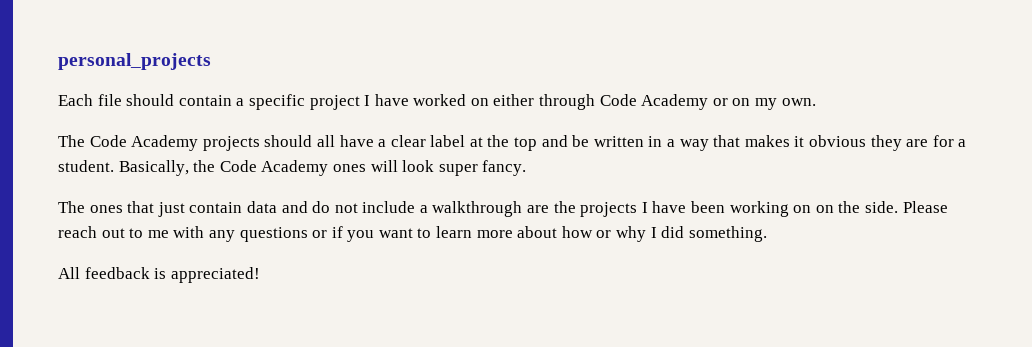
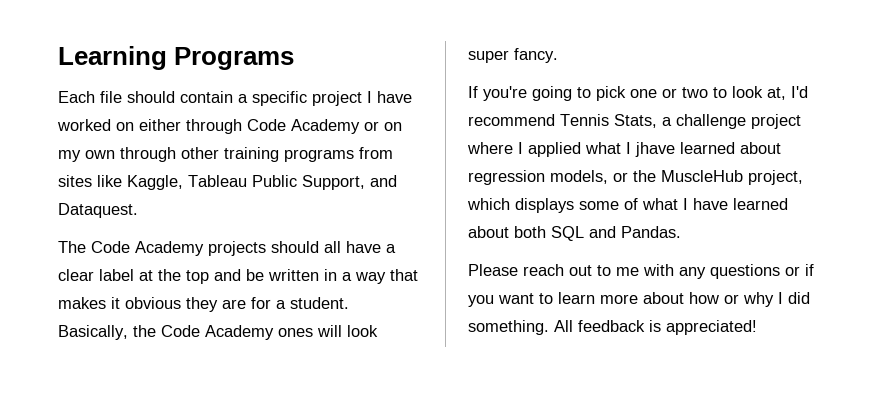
- personal_projects
+ Learning Programs
- Each file should contain a specific project I have worked on either through Code Academy or on my own.
+ Each file should contain a specific project I have worked on either through Code Academy or on my own through other training programs from sites like Kaggle, Tableau Public Support, and Dataquest.
- The ones that just contain data and do not include a walkthrough are the projects I have been working on on the side. Please reach out to me with any questions or if you want to learn more about how or why I did something.
- All feedback is appreciated!
+ If you're going to pick one or two to look at, I'd recommend Tennis Stats, a challenge project where I applied what I jhave learned about regression models, or the MuscleHub project, which displays some of what I have learned about both SQL and Pandas.
+ Please reach out to me with any questions or if you want to learn more about how or why I did something. All feedback is appreciated!

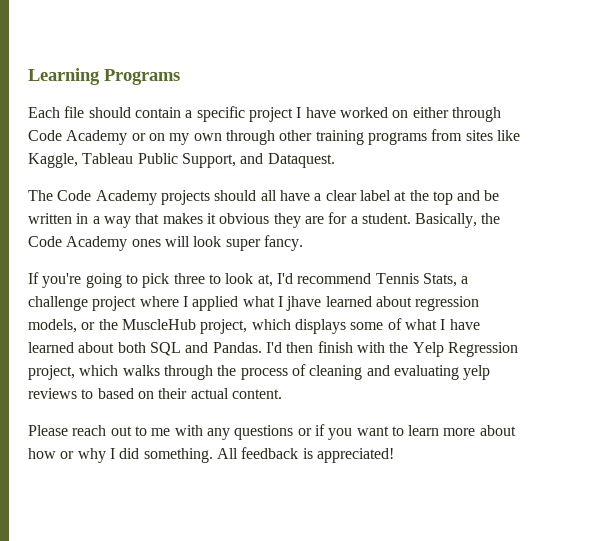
- If you're going to pick one or two to look at, I'd recommend Tennis Stats, a challenge project where I applied what I jhave learned about regression models, or the MuscleHub project, which displays some of what I have learned about both SQL and Pandas.
+ If you're going to pick three to look at, I'd recommend Tennis Stats, a challenge project where I applied what I jhave learned about regression models, or the MuscleHub project, which displays some of what I have learned about both SQL and Pandas. I'd then finish with the Yelp Regression project, which walks through the process of cleaning and evaluating yelp reviews to based on their actual content.

